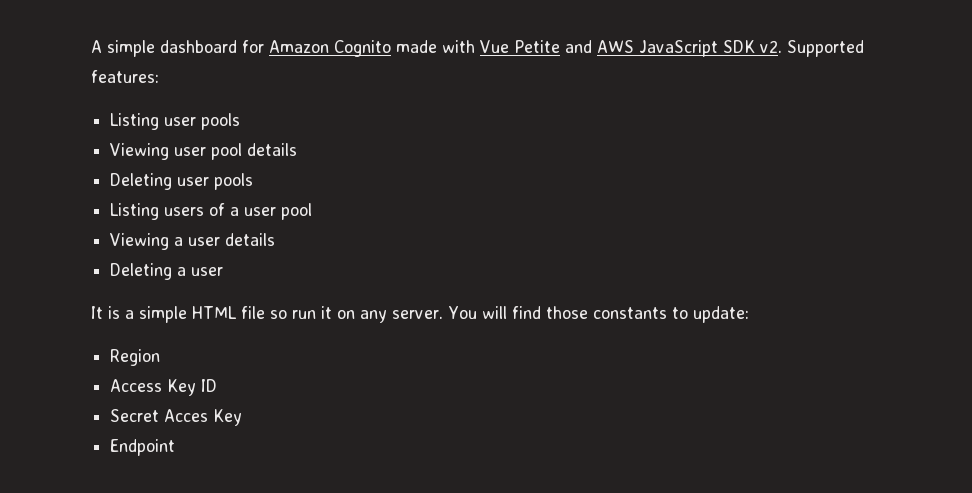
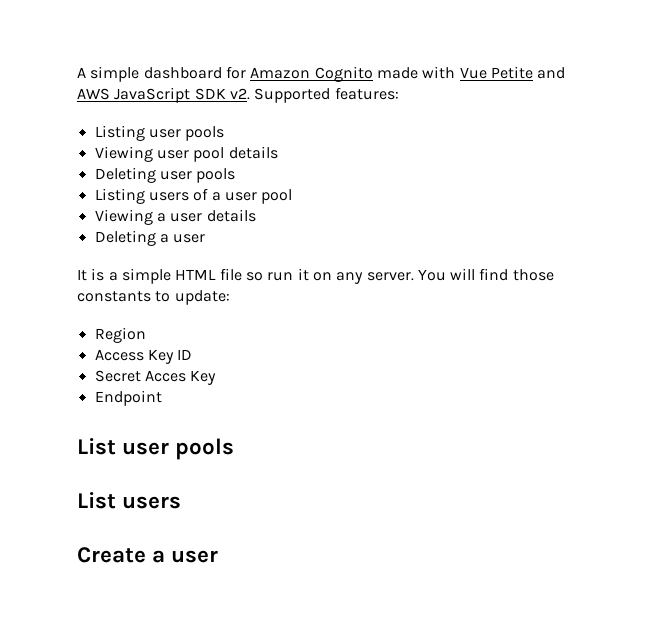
+ List user pools
+ List users
+ Create a user

